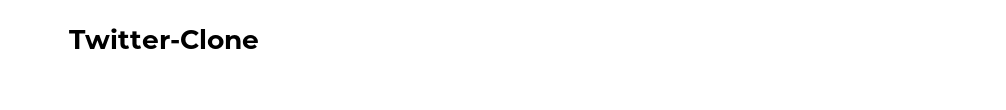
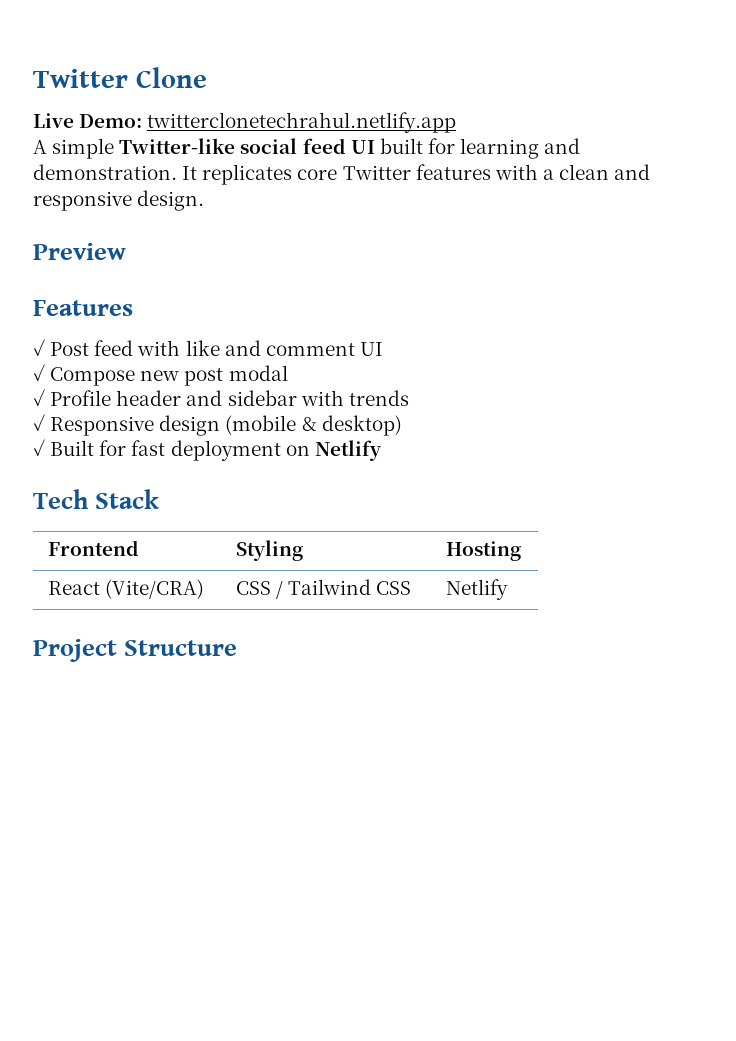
- Twitter-Clone
+ Twitter Clone
+ Live Demo: twitterclonetechrahul.netlify.app
+ A simple Twitter-like social feed UI built for learning and demonstration. It replicates core Twitter features with a clean and responsive design.
+ Preview
+ Features
+ ✓ Post feed with like and comment UI
+ ✓ Compose new post modal
+ ✓ Profile header and sidebar with trends
+ ✓ Responsive design (mobile & desktop)
+ ✓ Built for fast deployment on Netlify
+ Tech Stack
+ Frontend | Styling | Hosting
+ React (Vite/CRA) | CSS / Tailwind CSS | Netlify
+ Project Structure

